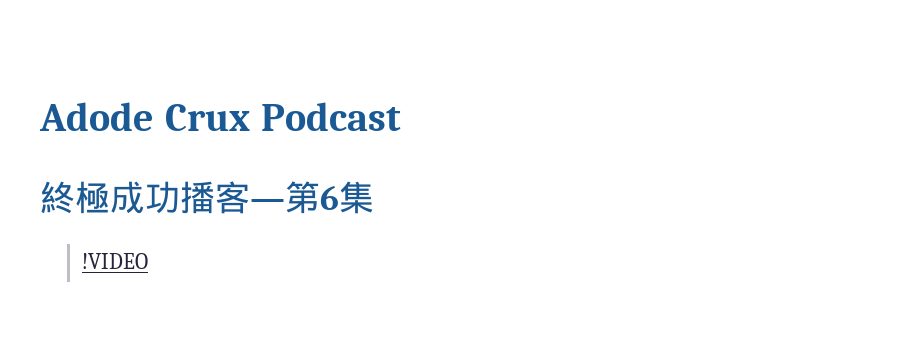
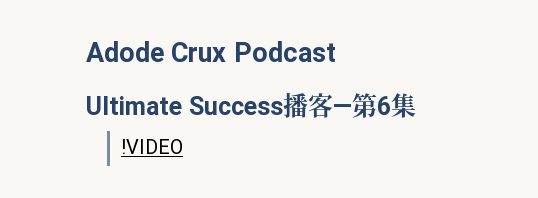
- 終極成功播客—第6集
+ Ultimate Success播客—第6集

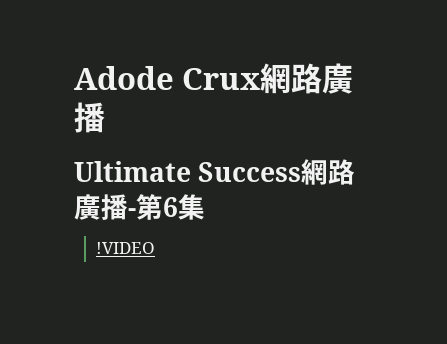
- Adode Crux Podcast
+ Adode Crux網路廣播
- Ultimate Success播客—第6集
+ Ultimate Success網路廣播-第6集

